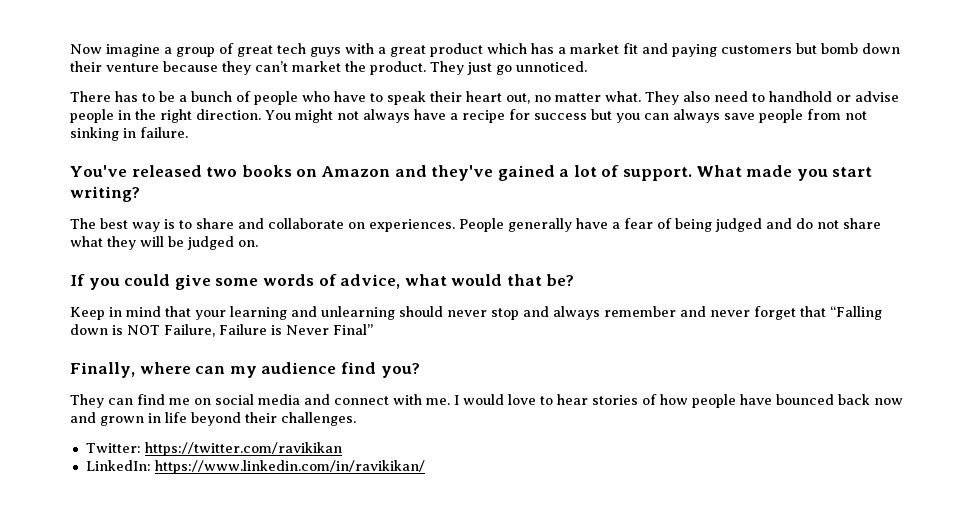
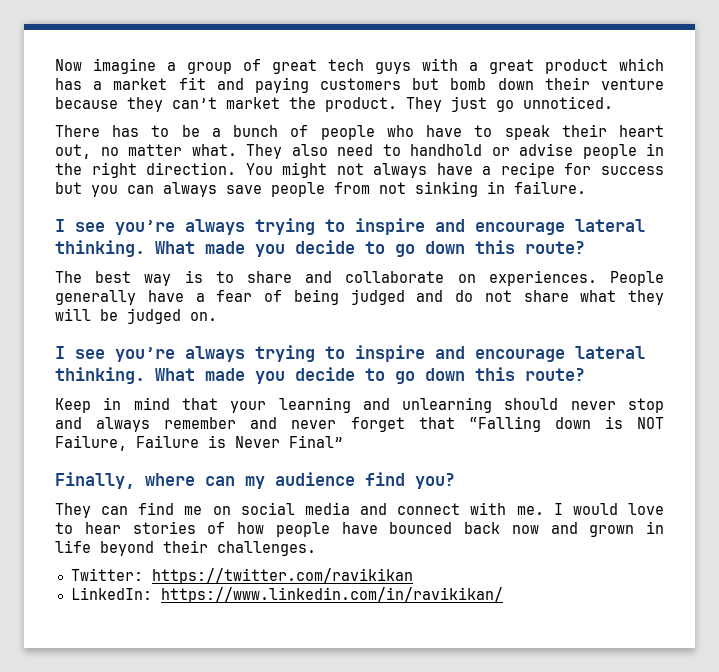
  You might not always have a recipe for success but you can always save people from not sinking in failure.
- You've released two books on Amazon and they've gained a lot of support. What made you start writing?
+ I see you’re always trying to inspire and encourage lateral thinking. What made you decide to go down this route?
  People generally have a fear of being judged and do not share what they will be judged on.
- If you could give some words of advice, what would that be?
+ I see you’re always trying to inspire and encourage lateral thinking. What made you decide to go down this route?

